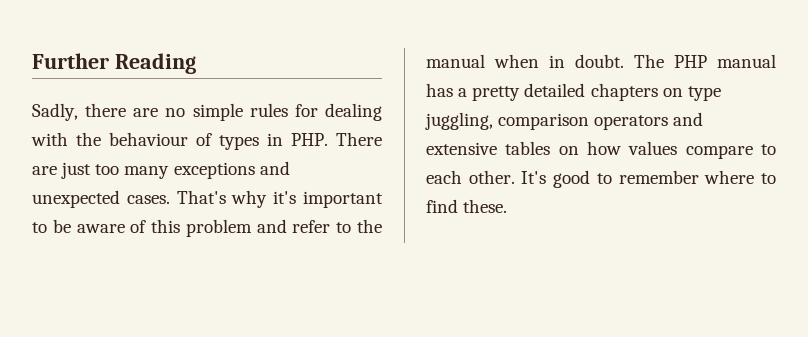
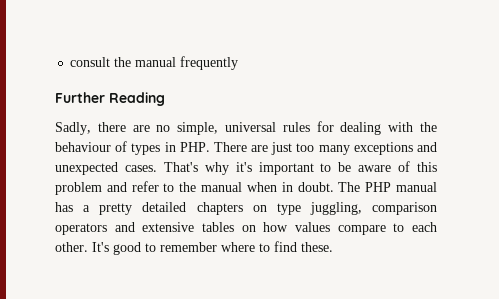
+ consult the manual frequently
- Sadly, there are no simple rules for dealing with the behaviour of types in PHP. There are just too many exceptions and unexpected cases.
+ Sadly, there are no simple, universal rules for dealing with the behaviour of types in PHP. There are just too many exceptions and unexpected cases.

